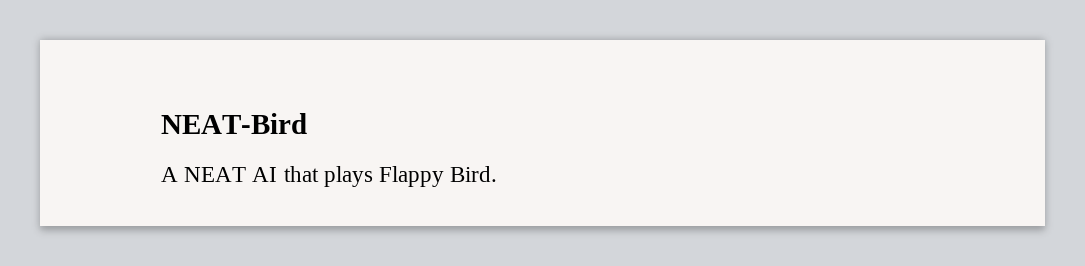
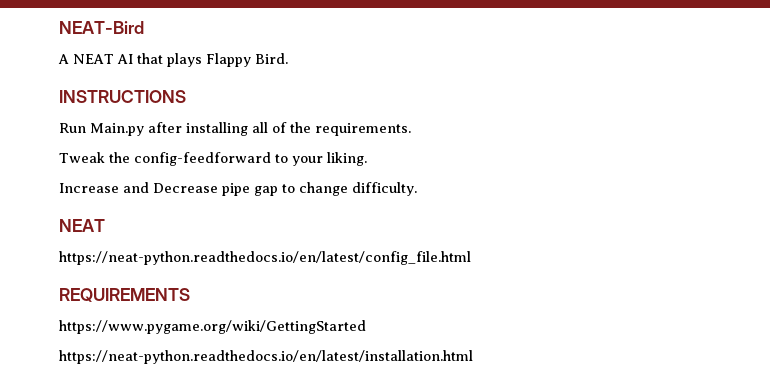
+ INSTRUCTIONS
+ Run Main.py after installing all of the requirements.
+ Tweak the config-feedforward to your liking.
+ Increase and Decrease pipe gap to change difficulty.
+ NEAT
+ https://neat-python.readthedocs.io/en/latest/config_file.html
+ REQUIREMENTS
+ https://www.pygame.org/wiki/GettingStarted
+ https://neat-python.readthedocs.io/en/latest/installation.html

